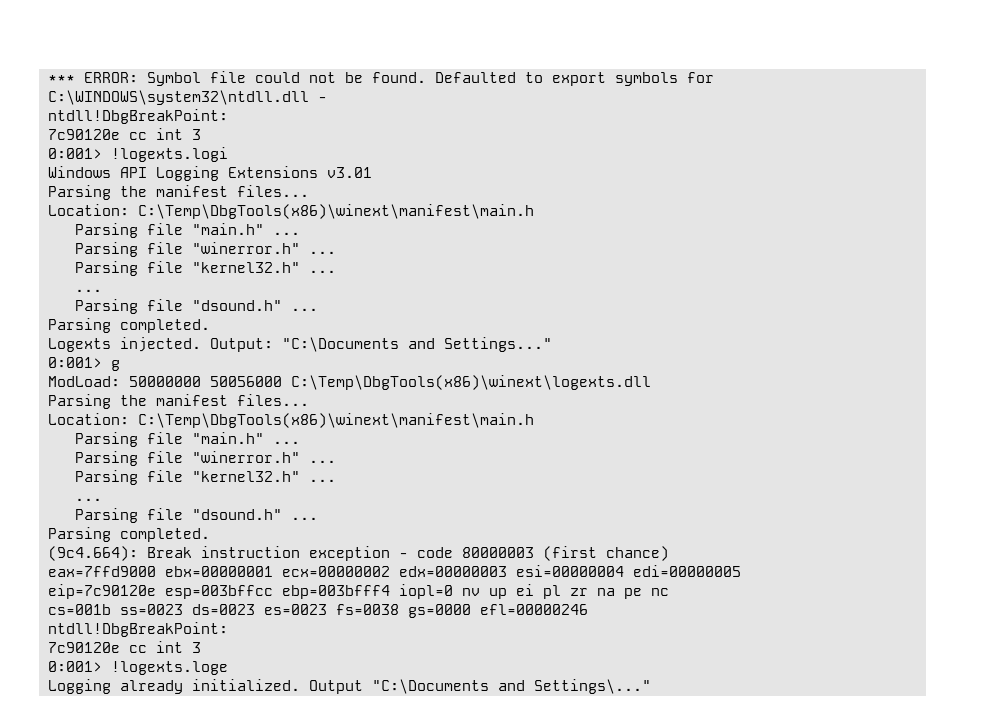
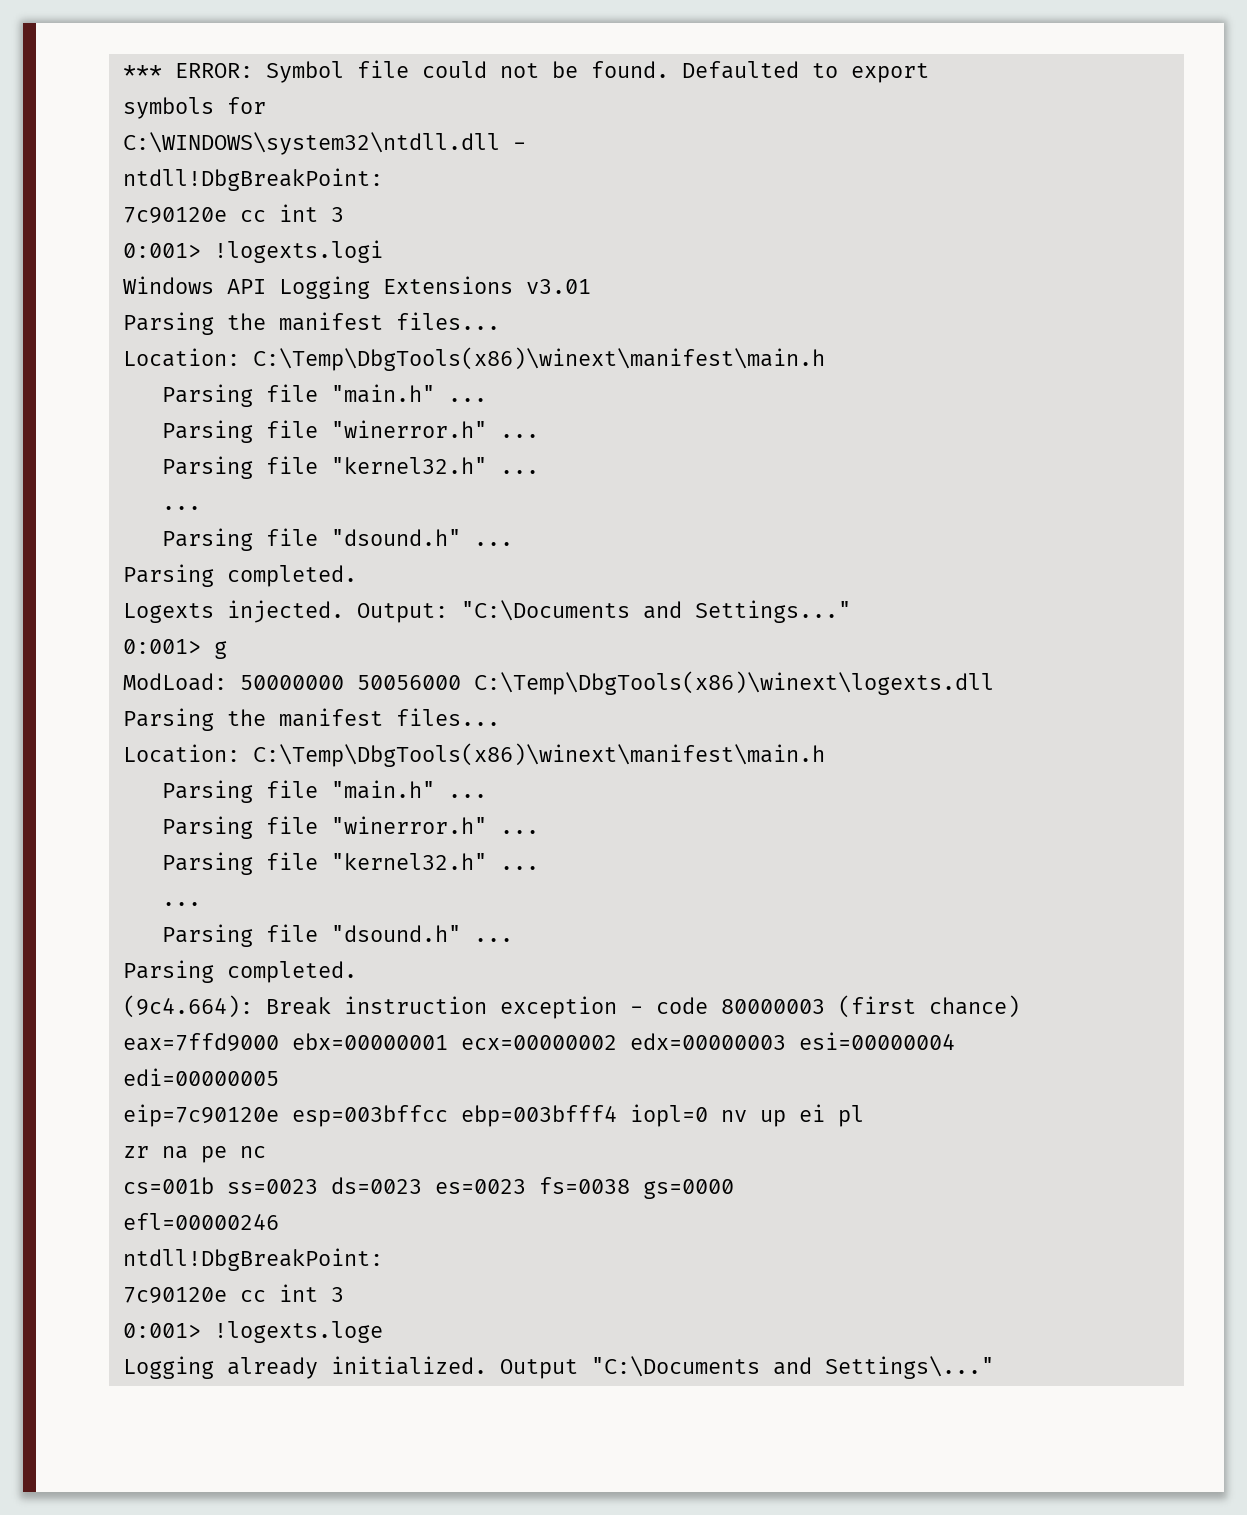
- Defaulted to export symbols for
+ Defaulted to export
+ symbols for
- eax=7ffd9000 ebx=00000001 ecx=00000002 edx=00000003 esi=00000004 edi=00000005
+ eax=7ffd9000 ebx=00000001 ecx=00000002 edx=00000003 esi=00000004
+ edi=00000005
- eip=7c90120e esp=003bffcc ebp=003bfff4 iopl=0 nv up ei pl zr na pe nc
+ eip=7c90120e esp=003bffcc ebp=003bfff4 iopl=0 nv up ei pl
+ zr na pe nc
- cs=001b ss=0023 ds=0023 es=0023 fs=0038 gs=0000 efl=00000246
+ cs=001b ss=0023 ds=0023 es=0023 fs=0038 gs=0000
+ efl=00000246

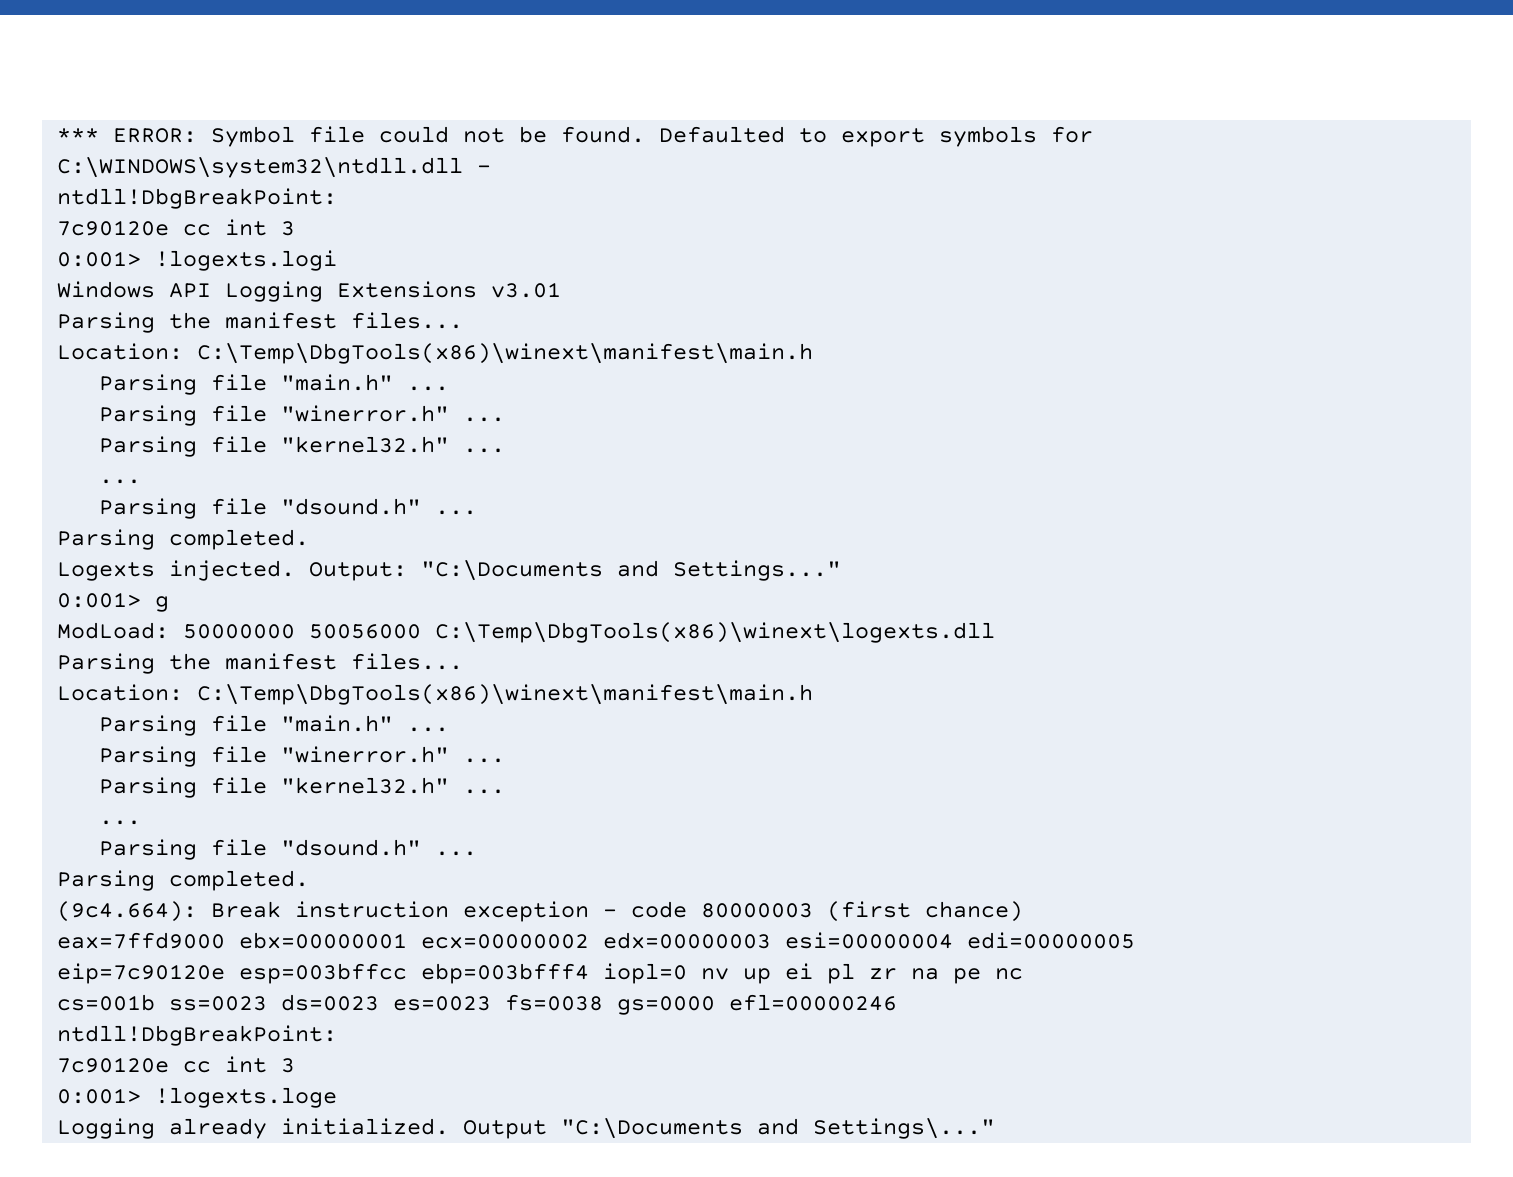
- Defaulted to export
- symbols for
+ Defaulted to export symbols for
- eax=7ffd9000 ebx=00000001 ecx=00000002 edx=00000003 esi=00000004
- edi=00000005
+ eax=7ffd9000 ebx=00000001 ecx=00000002 edx=00000003 esi=00000004 edi=00000005
- eip=7c90120e esp=003bffcc ebp=003bfff4 iopl=0 nv up ei pl
- zr na pe nc
+ eip=7c90120e esp=003bffcc ebp=003bfff4 iopl=0 nv up ei pl zr na pe nc
- cs=001b ss=0023 ds=0023 es=0023 fs=0038 gs=0000
- efl=00000246
+ cs=001b ss=0023 ds=0023 es=0023 fs=0038 gs=0000 efl=00000246

